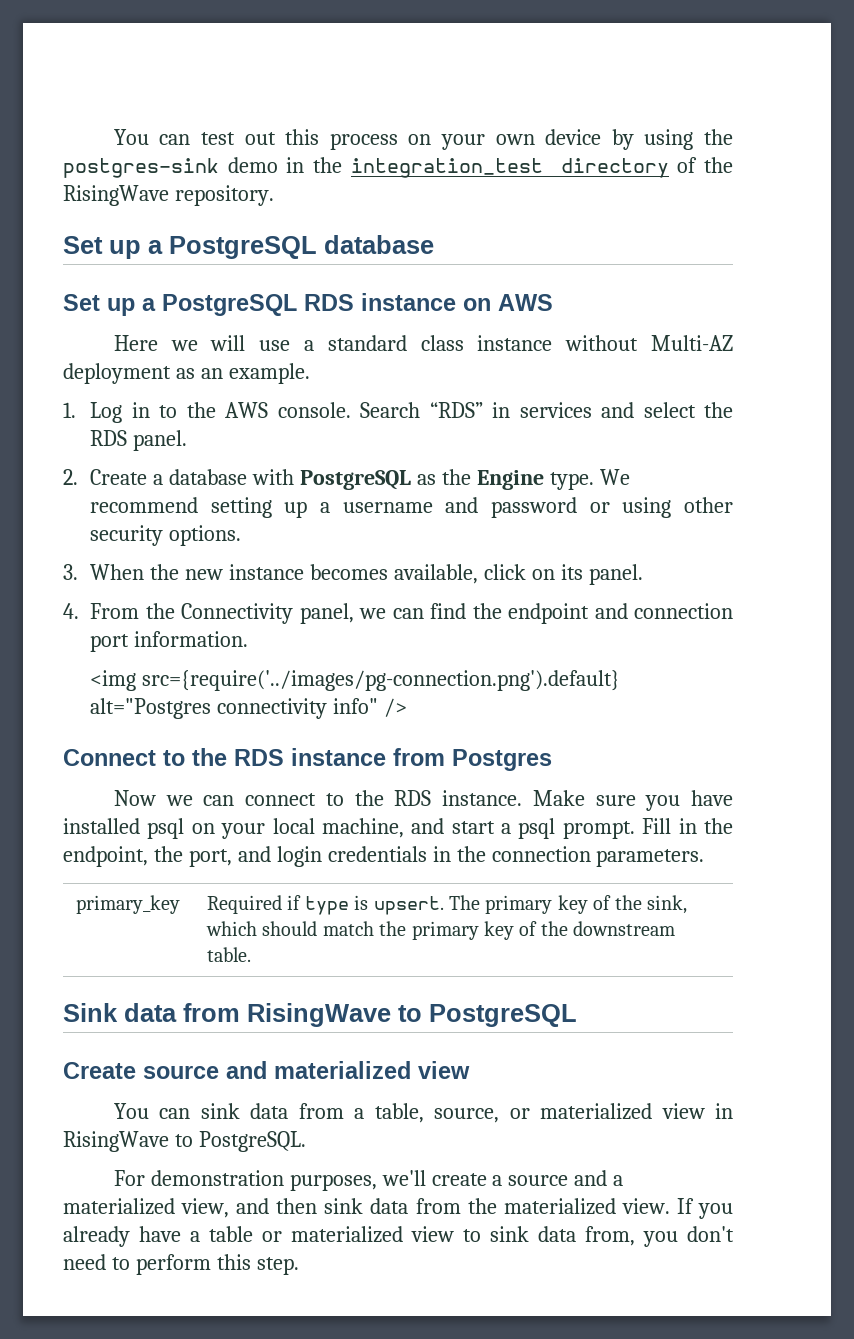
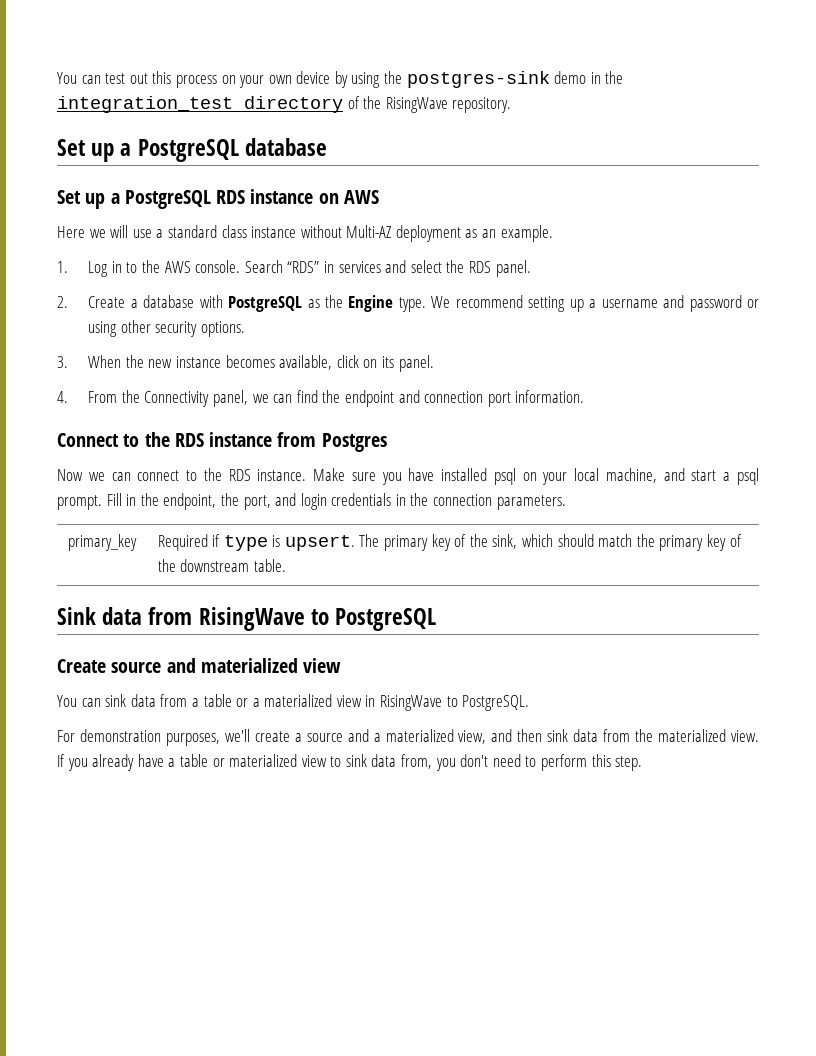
- <img src={require('../images/pg-connection.png').default} alt="Postgres connectivity info" />
- You can sink data from a table, source, or materialized view in RisingWave to PostgreSQL.
+ You can sink data from a table or a materialized view in RisingWave to PostgreSQL.

